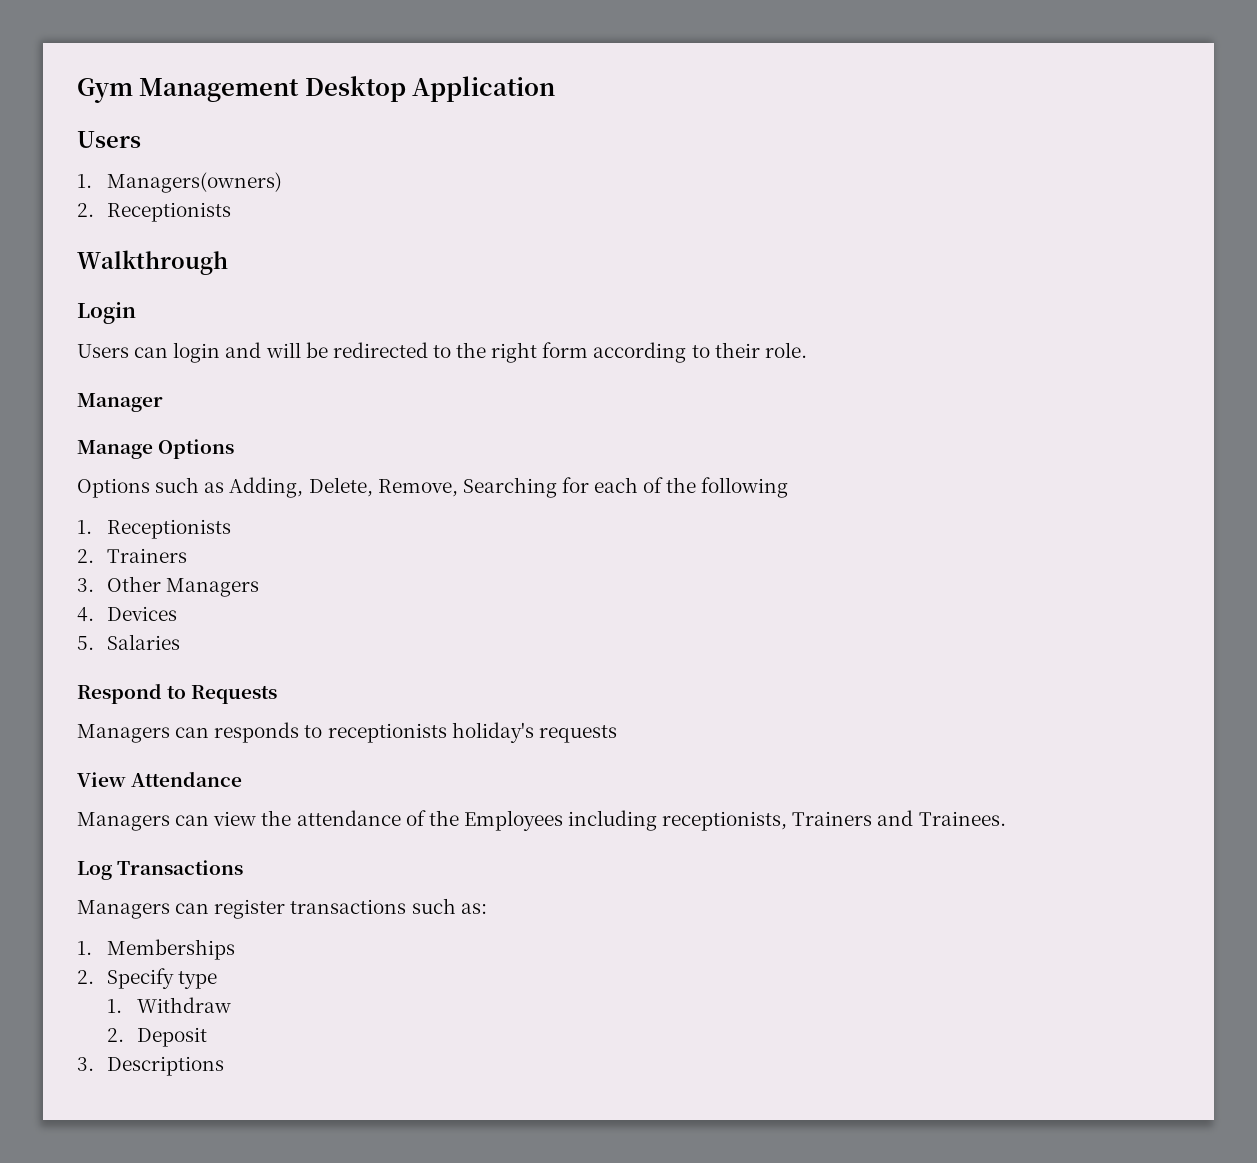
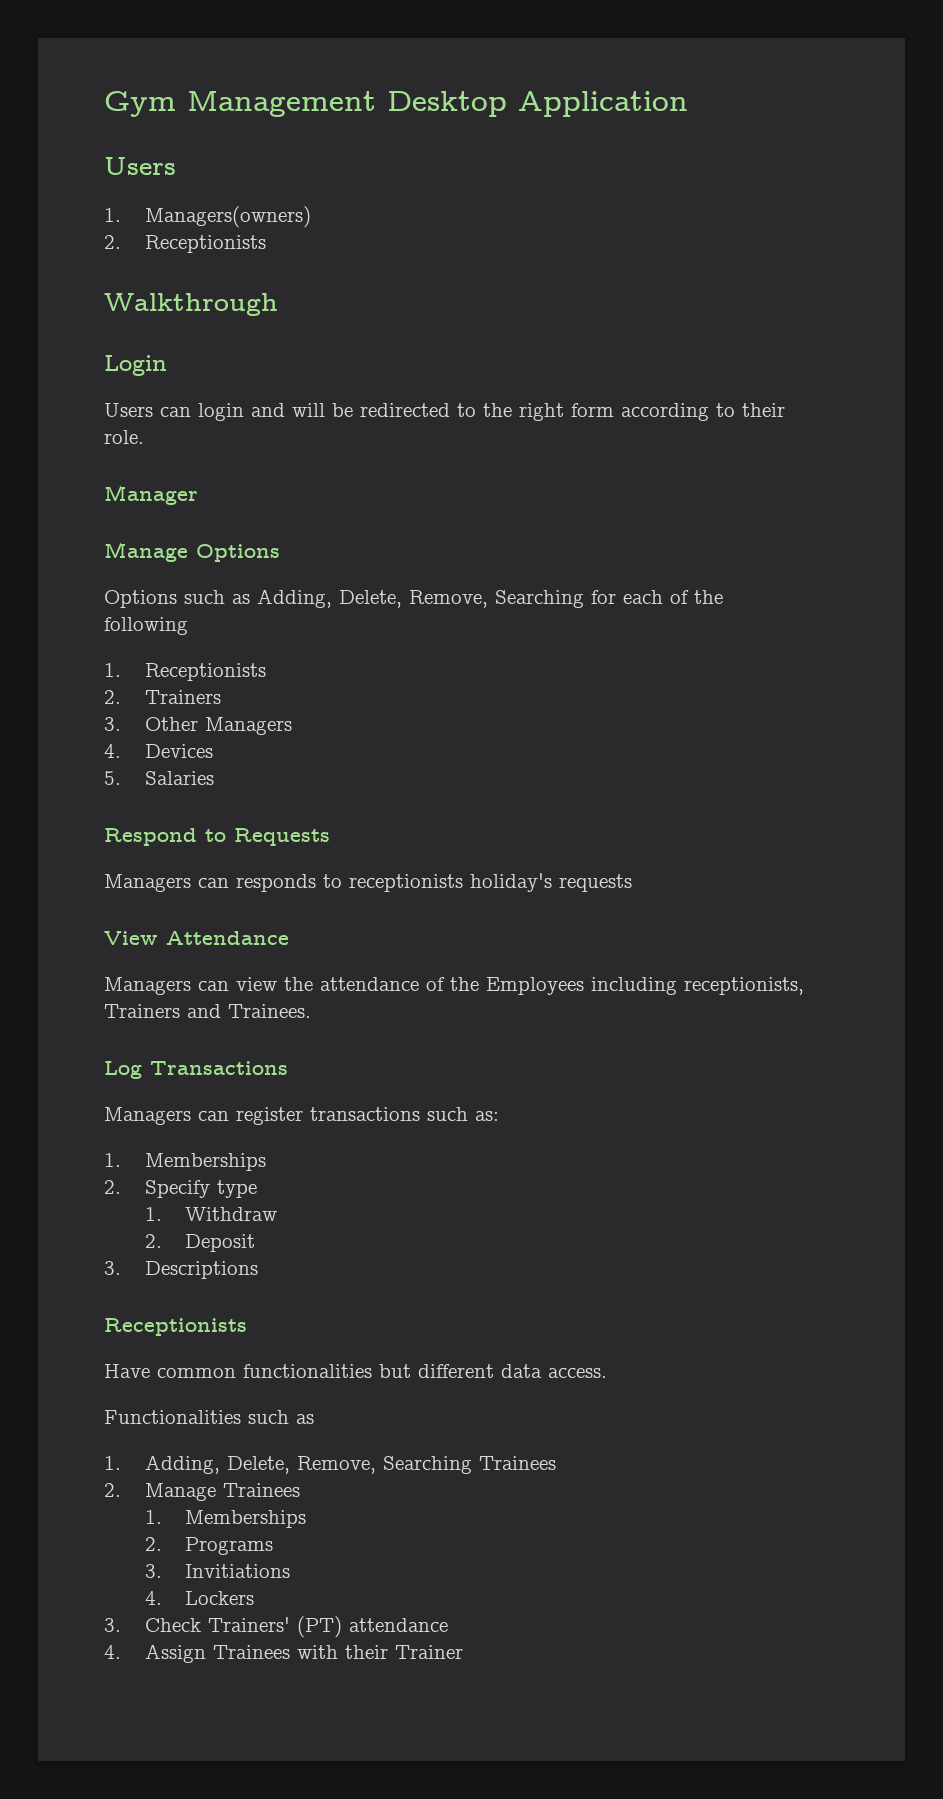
  3. Descriptions
+ Receptionists
+ Have common functionalities but different data access.
+ Functionalities such as
+ 1. Adding, Delete, Remove, Searching Trainees
+ 2. Manage Trainees
+ 1. Memberships
+ 2. Programs
+ 3. Invitiations
+ 4. Lockers
+ 3. Check Trainers' (PT) attendance
+ 4. Assign Trainees with their Trainer

